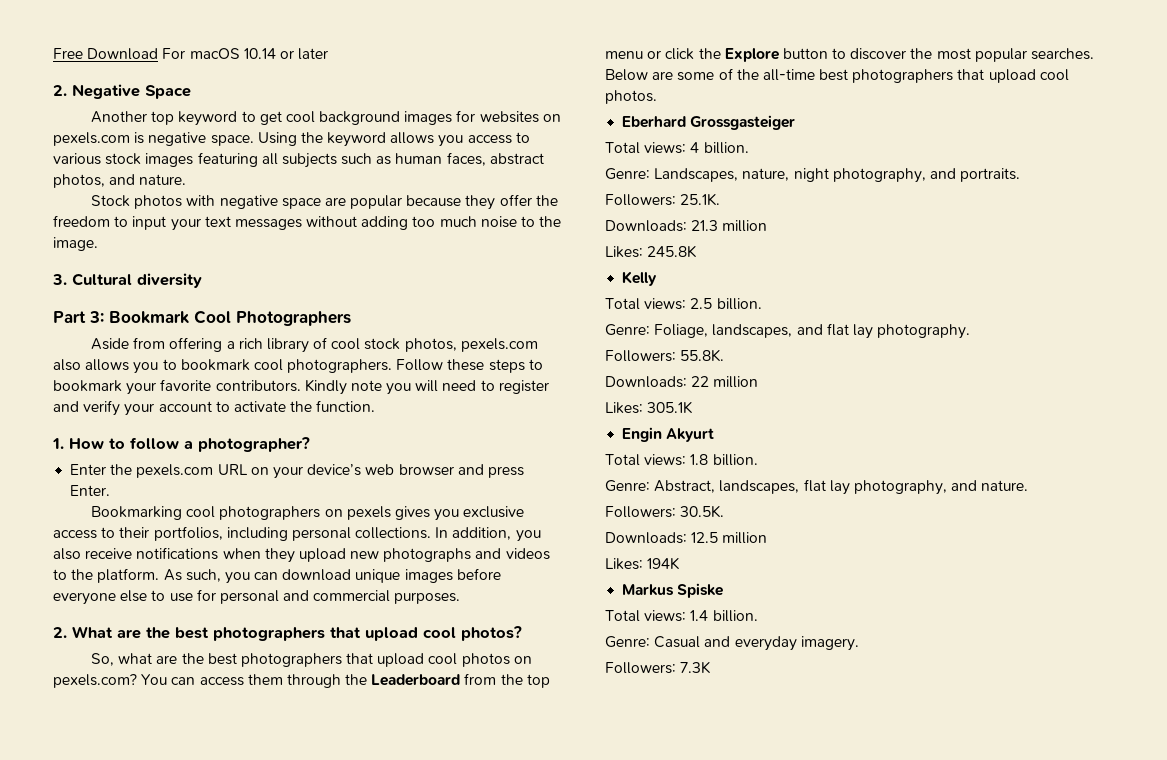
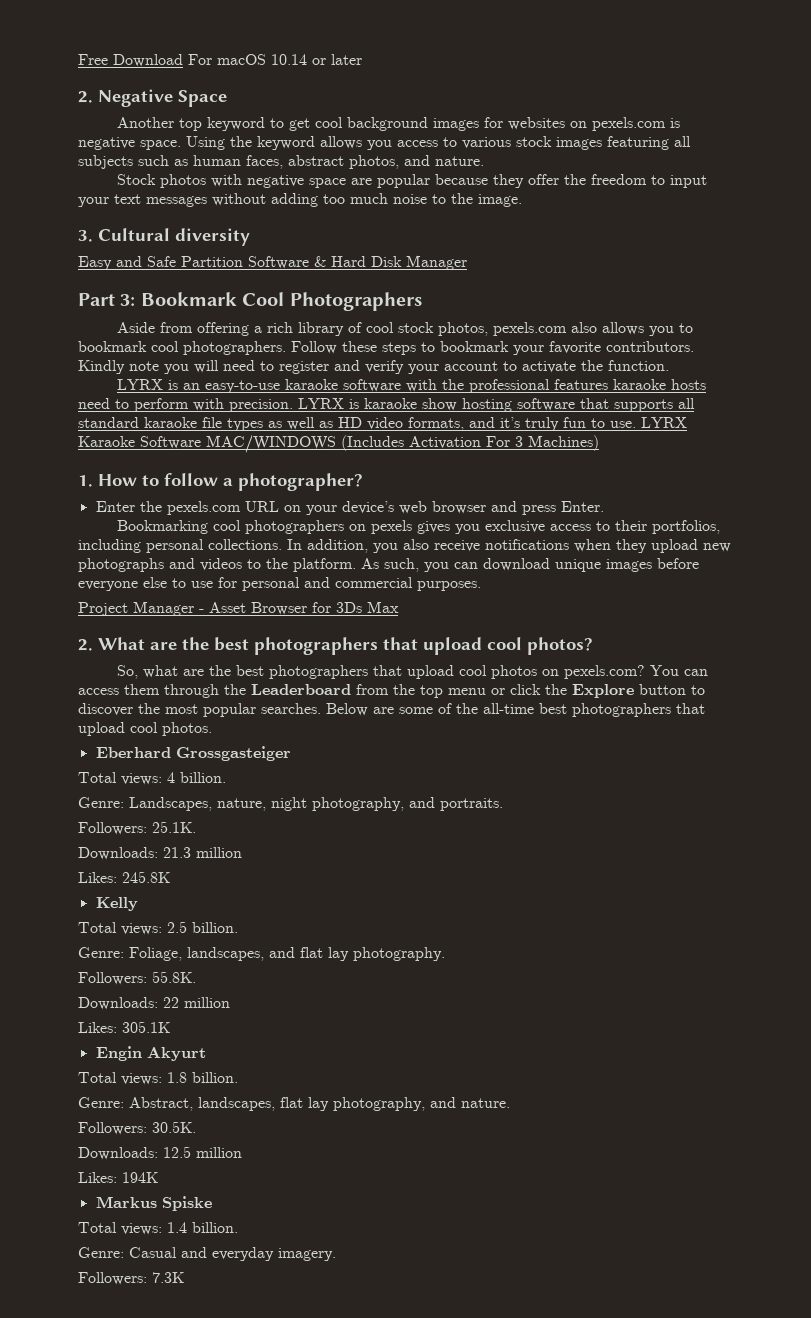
+ Easy and Safe Partition Software & Hard Disk Manager
+ LYRX is an easy-to-use karaoke software with the professional features karaoke hosts need to perform with precision. LYRX is karaoke show hosting software that supports all standard karaoke file types as well as HD video formats, and it’s truly fun to use. LYRX Karaoke Software MAC/WINDOWS (Includes Activation For 3 Machines)
+ Project Manager - Asset Browser for 3Ds Max

